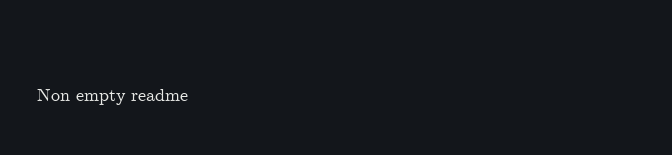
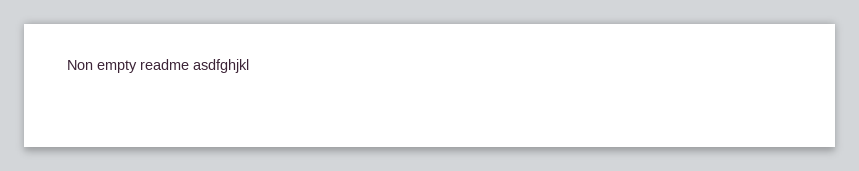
- Non empty readme
+ Non empty readme asdfghjkl

